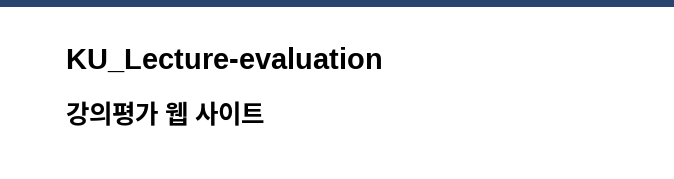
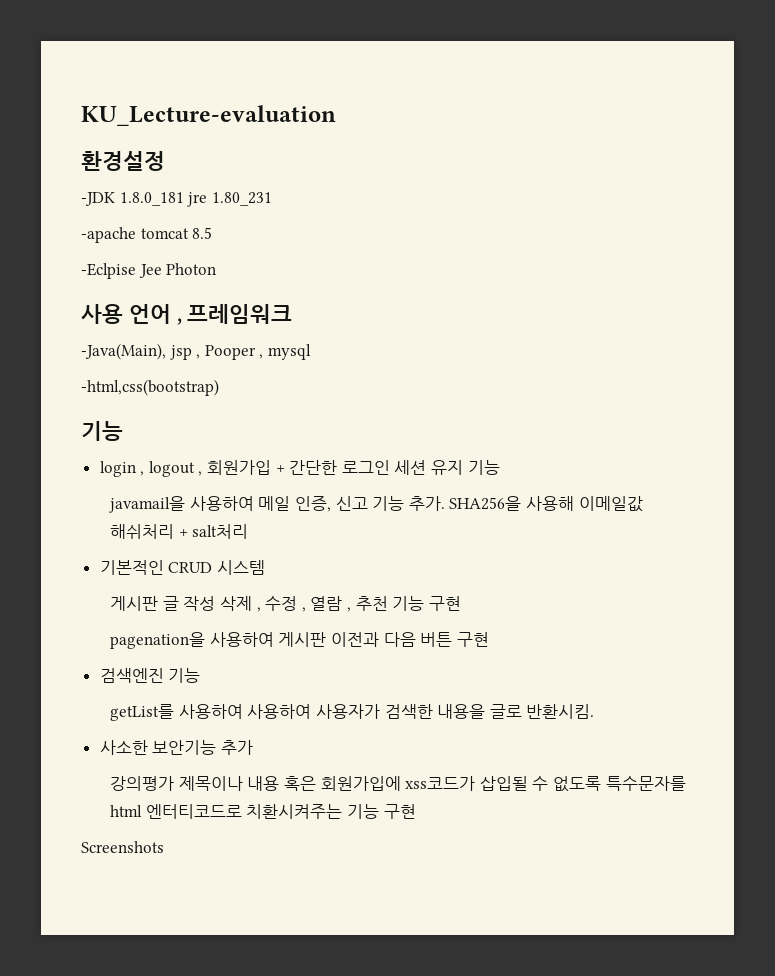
- 강의평가 웹 사이트
+ 환경설정
+ -JDK 1.8.0_181 jre 1.80_231
+ -apache tomcat 8.5
+ -Eclpise Jee Photon
+ 사용 언어 , 프레임워크
+ -Java(Main), jsp , Pooper , mysql
+ -html,css(bootstrap)
+ 기능
+ login , logout , 회원가입 + 간단한 로그인 세션 유지 기능
+ javamail을 사용하여 메일 인증, 신고 기능 추가. SHA256을 사용해 이메일값 해쉬처리 + salt처리
+ 기본적인 CRUD 시스템
+ 게시판 글 작성 삭제 , 수정 , 열람 , 추천 기능 구현
+ pagenation을 사용하여 게시판 이전과 다음 버튼 구현
+ 검색엔진 기능
+ getList를 사용하여 사용하여 사용자가 검색한 내용을 글로 반환시킴.
+ 사소한 보안기능 추가
+ 강의평가 제목이나 내용 혹은 회원가입에 xss코드가 삽입될 수 없도록 특수문자를 html 엔터티코드로 치환시켜주는 기능 구현
+ Screenshots

